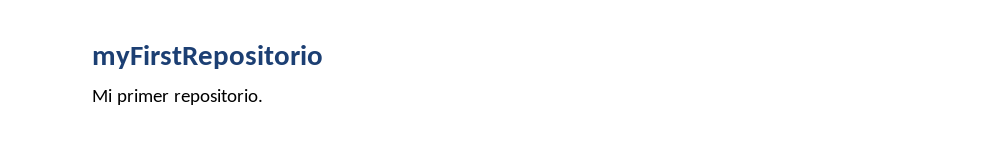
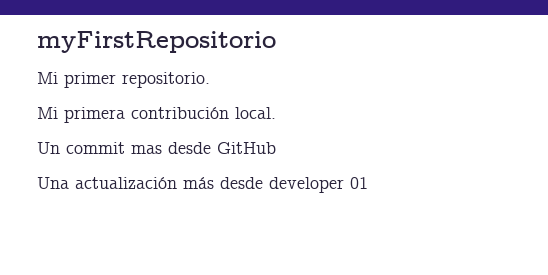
+ Mi primera contribución local.
+ Un commit mas desde GitHub
+ Una actualización más desde developer 01

